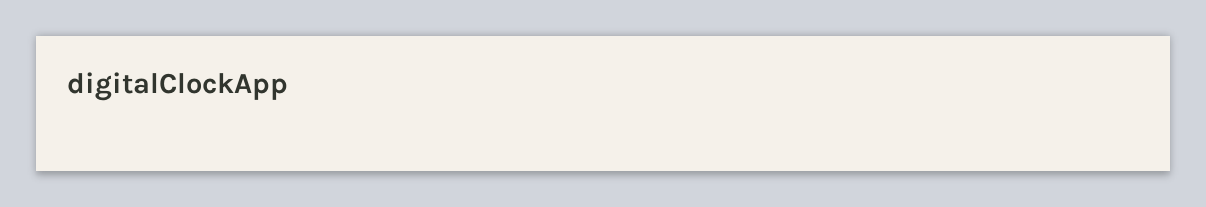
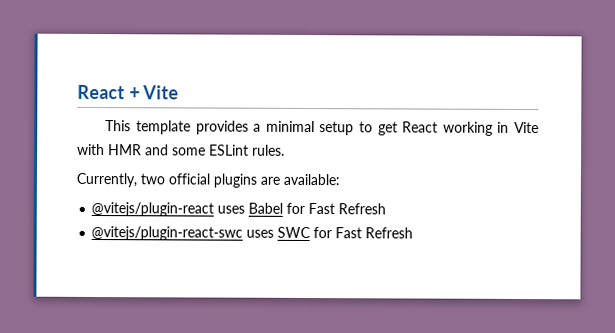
- digitalClockApp
+ React + Vite
+ This template provides a minimal setup to get React working in Vite with HMR and some ESLint rules.
+ Currently, two official plugins are available:
+ @vitejs/plugin-react uses Babel for Fast Refresh
+ @vitejs/plugin-react-swc uses SWC for Fast Refresh

